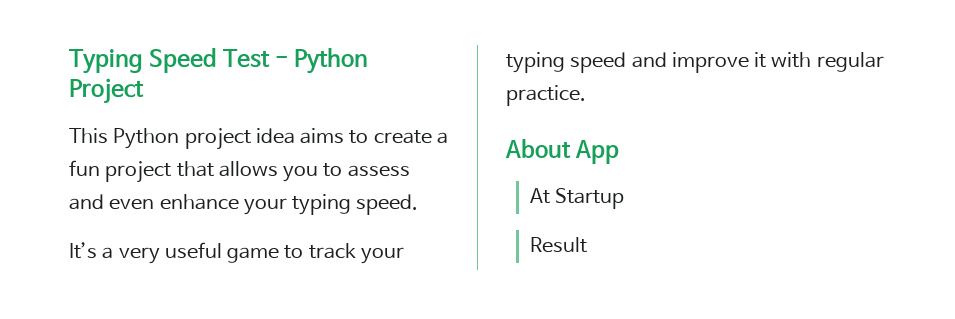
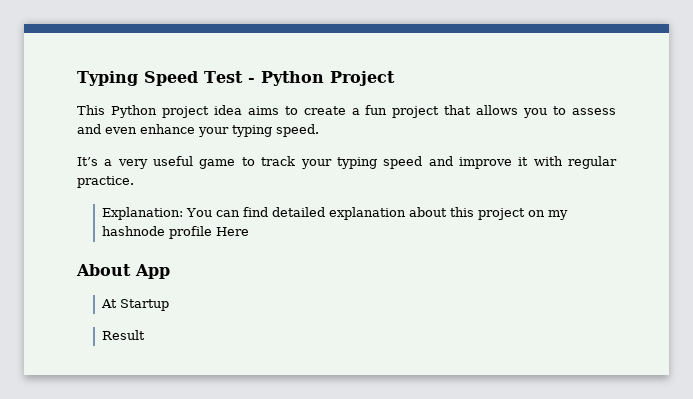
+ Explanation: You can find detailed explanation about this project on my hashnode profile Here

